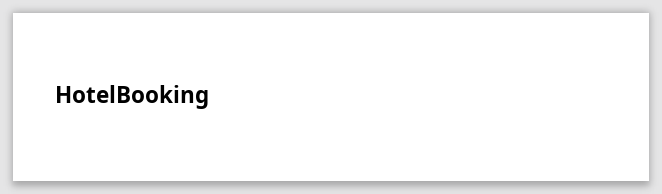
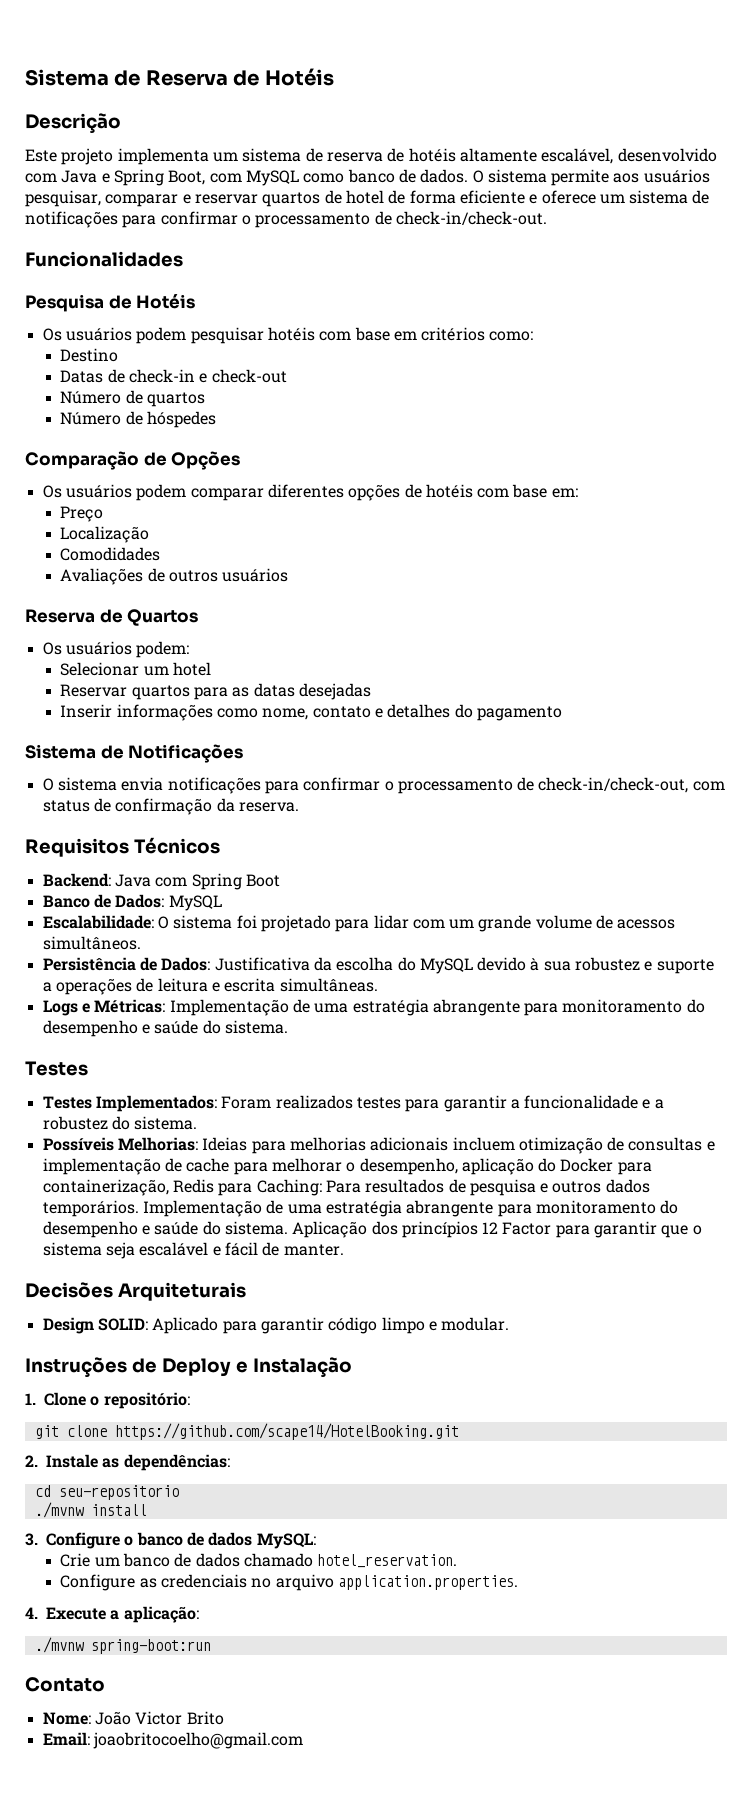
- HotelBooking
+ Sistema de Reserva de Hotéis
+ Descrição
+ Este projeto implementa um sistema de reserva de hotéis altamente escalável, desenvolvido com Java e Spring Boot, com MySQL como banco de dados. O sistema permite aos usuários pesquisar, comparar e reservar quartos de hotel de forma eficiente e oferece um sistema de notificações para confirmar o processamento de check-in/check-out.
+ Funcionalidades
+ Pesquisa de Hotéis
+ Os usuários podem pesquisar hotéis com base em critérios como:
+ Destino
+ Datas de check-in e check-out
+ Número de quartos
+ Número de hóspedes
+ Comparação de Opções
+ Os usuários podem comparar diferentes opções de hotéis com base em:
+ Preço
+ Localização
+ Comodidades
+ Avaliações de outros usuários
+ Reserva de Quartos
+ Os usuários podem:
+ Selecionar um hotel
+ Reservar quartos para as datas desejadas
+ Inserir informações como nome, contato e detalhes do pagamento
+ Sistema de Notificações
+ O sistema envia notificações para confirmar o processamento de check-in/check-out, com status de confirmação da reserva.
+ Requisitos Técnicos
+ Backend: Java com Spring Boot
+ Banco de Dados: MySQL
+ Escalabilidade: O sistema foi projetado para lidar com um grande volume de acessos simultâneos.
+ Persistência de Dados: Justificativa da escolha do MySQL devido à sua robustez e suporte a operações de leitura e escrita simultâneas.
+ Logs e Métricas: Implementação de uma estratégia abrangente para monitoramento do desempenho e saúde do sistema.
+ Testes
+ Testes Implementados: Foram realizados testes para garantir a funcionalidade e a robustez do sistema.
+ Possíveis Melhorias: Ideias para melhorias adicionais incluem otimização de consultas e implementação de cache para melhorar o desempenho, aplicação do Docker para containerização, Redis para Caching: Para resultados de pesquisa e outros dados temporários. Implementação de uma estratégia abrangente para monitoramento do desempenho e saúde do sistema. Aplicação dos princípios 12 Factor para garantir que o sistema seja escalável e fácil de manter.
+ Decisões Arquiteturais
+ Design SOLID: Aplicado para garantir código limpo e modular.
+ Instruções de Deploy e Instalação
+ 1. Clone o repositório:
+ git clone https://github.com/scape14/HotelBooking.git
+ 2. Instale as dependências:
+ cd seu-repositorio
+ ./mvnw install
+ 3. Configure o banco de dados MySQL:
+ Crie um banco de dados chamado hotel_reservation.
+ Configure as credenciais no arquivo application.properties.
+ 4. Execute a aplicação:
+ ./mvnw spring-boot:run
+ Contato
+ Nome: João Victor Brito
+ Email: joaobritocoelho@gmail.com

